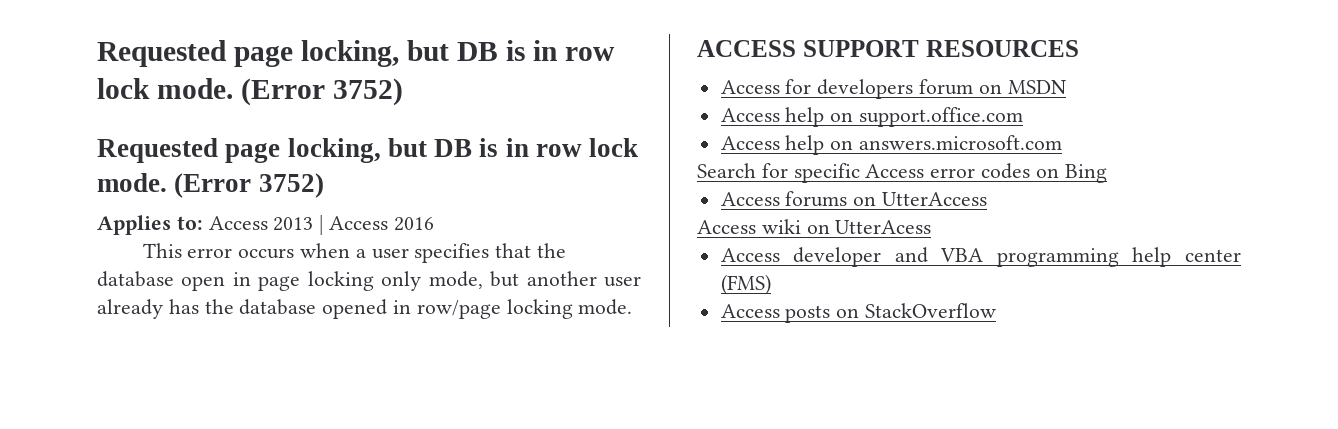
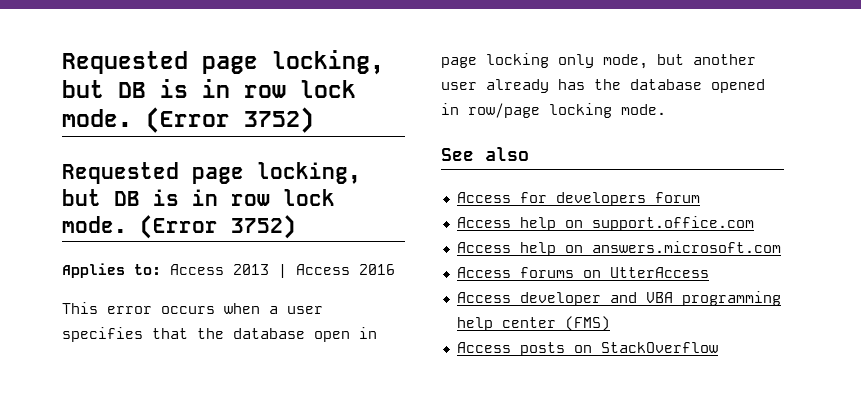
- ACCESS SUPPORT RESOURCES
+ See also
- Access for developers forum on MSDN
+ Access for developers forum
- Search for specific Access error codes on Bing
- Access wiki on UtterAcess

